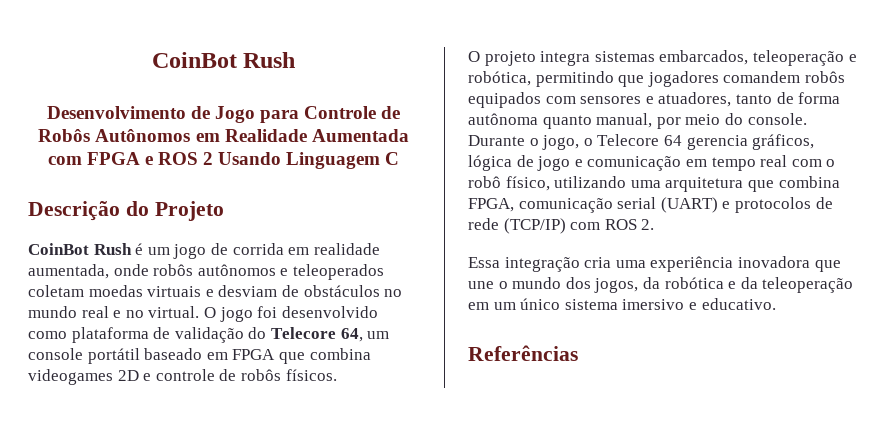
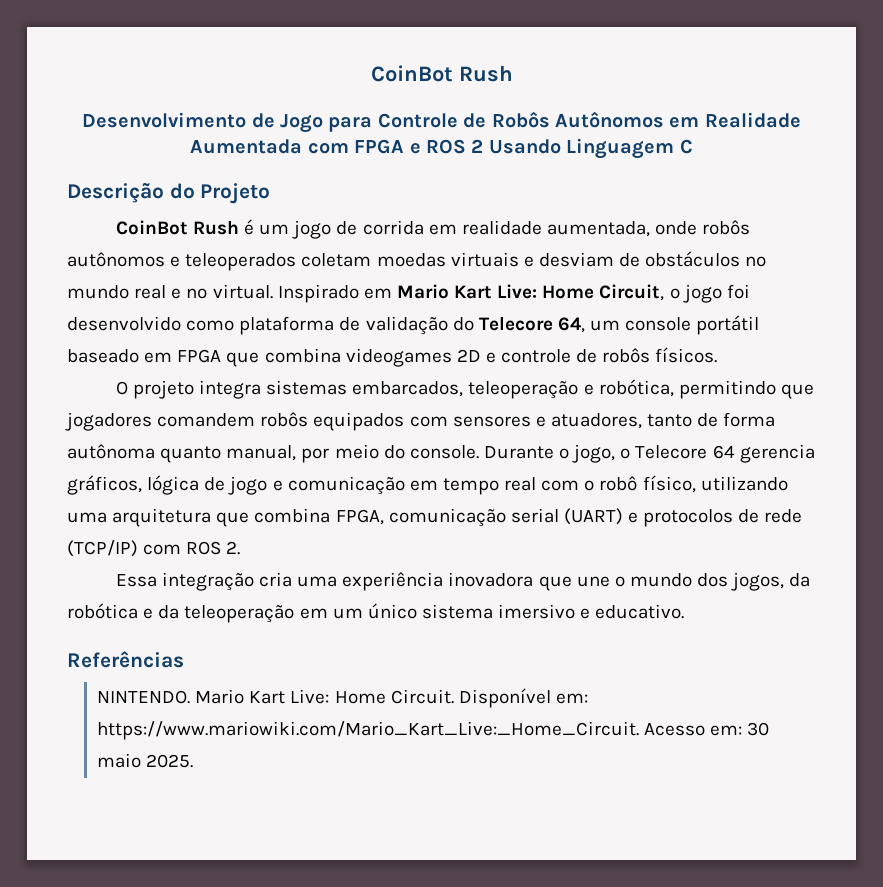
- O jogo foi desenvolvido como plataforma de validação do Telecore 64, um console portátil baseado em FPGA que combina videogames 2D e controle de robôs físicos.
+ Inspirado em Mario Kart Live: Home Circuit, o jogo foi desenvolvido como plataforma de validação do Telecore 64, um console portátil baseado em FPGA que combina videogames 2D e controle de robôs físicos.
+ NINTENDO. Mario Kart Live: Home Circuit. Disponível em: https://www.mariowiki.com/Mario_Kart_Live:_Home_Circuit. Acesso em: 30 maio 2025.

